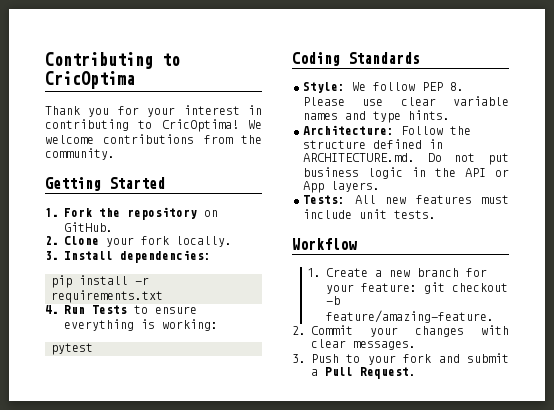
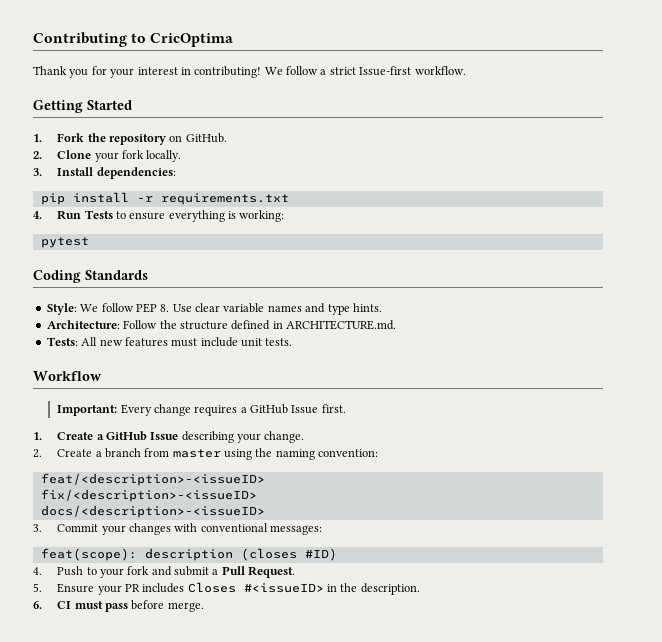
- Thank you for your interest in contributing to CricOptima! We welcome contributions from the community.
+ Thank you for your interest in contributing! We follow a strict Issue-first workflow.
- Style: We follow PEP 8. Please use clear variable names and type hints.
+ Style: We follow PEP 8. Use clear variable names and type hints.
- Architecture: Follow the structure defined in ARCHITECTURE.md. Do not put business logic in the API or App layers.
+ Architecture: Follow the structure defined in ARCHITECTURE.md.
- 1. Create a new branch for your feature: git checkout -b feature/amazing-feature.
- 2. Commit your changes with clear messages.
- 3. Push to your fork and submit a Pull Request.
+ Important: Every change requires a GitHub Issue first.
+ 1. Create a GitHub Issue describing your change.
+ 2. Create a branch from master using the naming convention:
+ feat/<description>-<issueID>
+ fix/<description>-<issueID>
+ docs/<description>-<issueID>
+ 3. Commit your changes with conventional messages:
+ feat(scope): description (closes #ID)
+ 4. Push to your fork and submit a Pull Request.
+ 5. Ensure your PR includes Closes #<issueID> in the description.
+ 6. CI must pass before merge.

